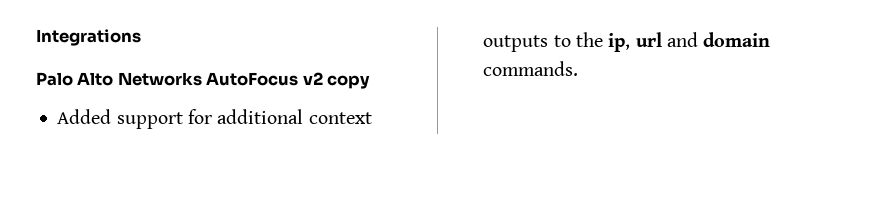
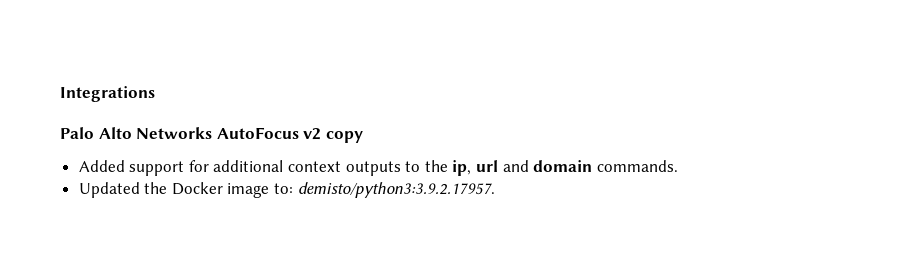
+ Updated the Docker image to: demisto/python3:3.9.2.17957.

